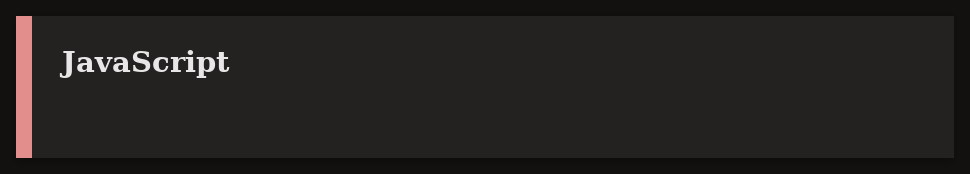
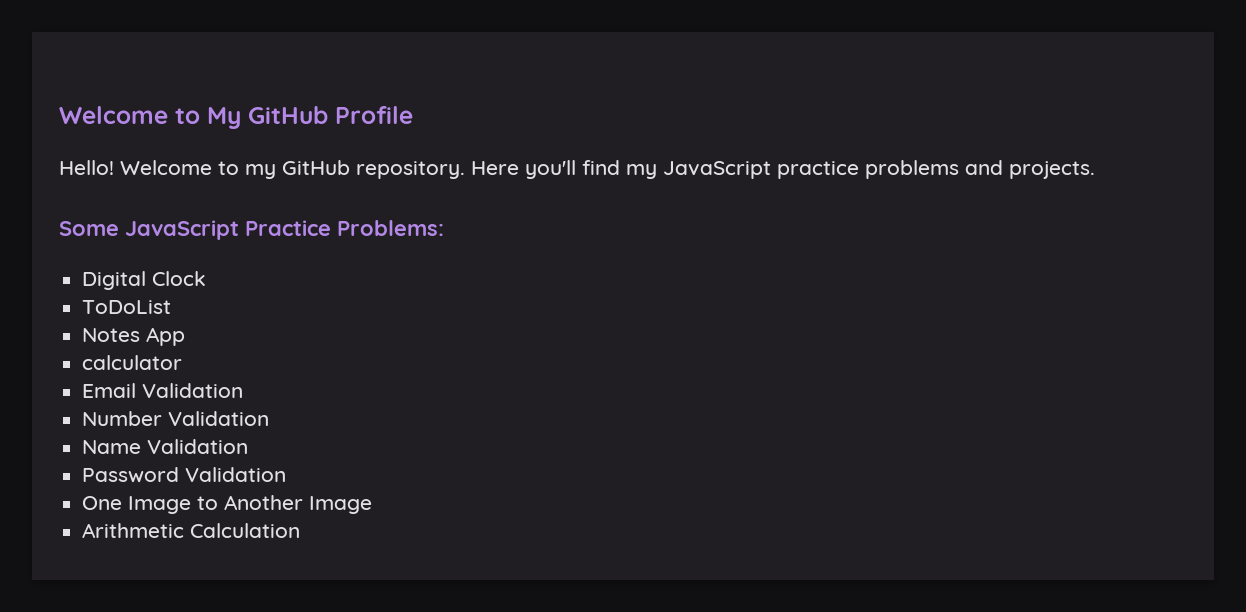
- JavaScript
+ Welcome to My GitHub Profile
+ Hello! Welcome to my GitHub repository. Here you'll find my JavaScript practice problems and projects.
+ Some JavaScript Practice Problems:
+ Digital Clock
+ ToDoList
+ Notes App
+ calculator
+ Email Validation
+ Number Validation
+ Name Validation
+ Password Validation
+ One Image to Another Image
+ Arithmetic Calculation

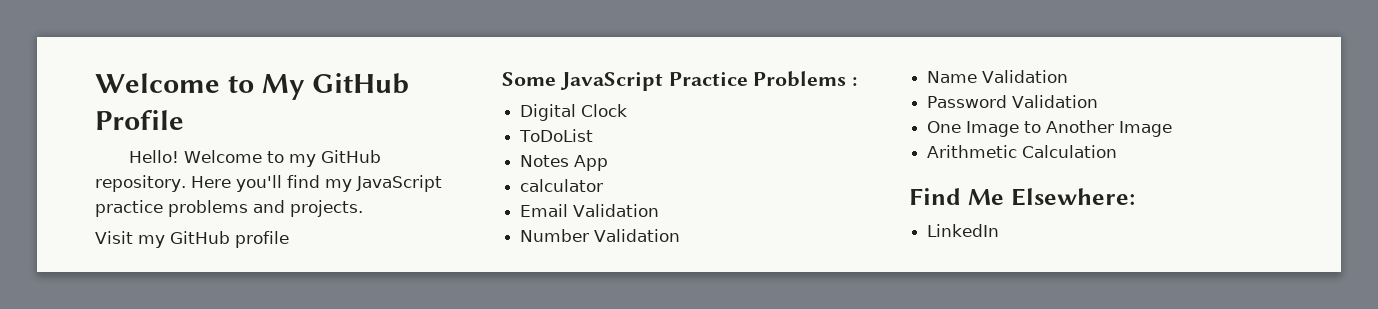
+ Visit my GitHub profile
- Some JavaScript Practice Problems:
+ Some JavaScript Practice Problems :
+ Find Me Elsewhere:
+ LinkedIn

